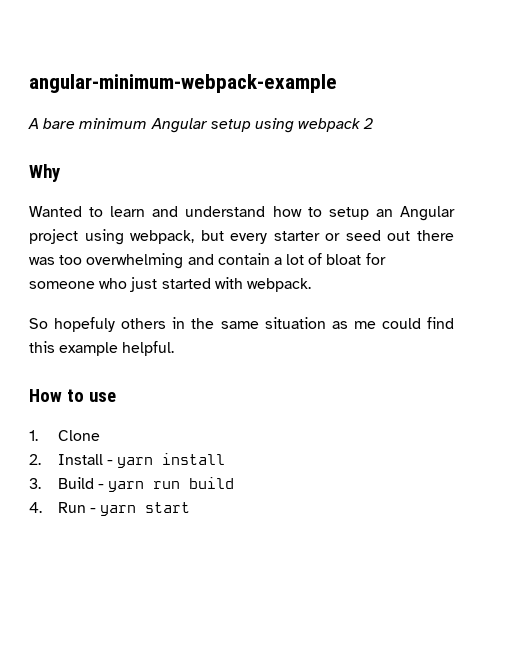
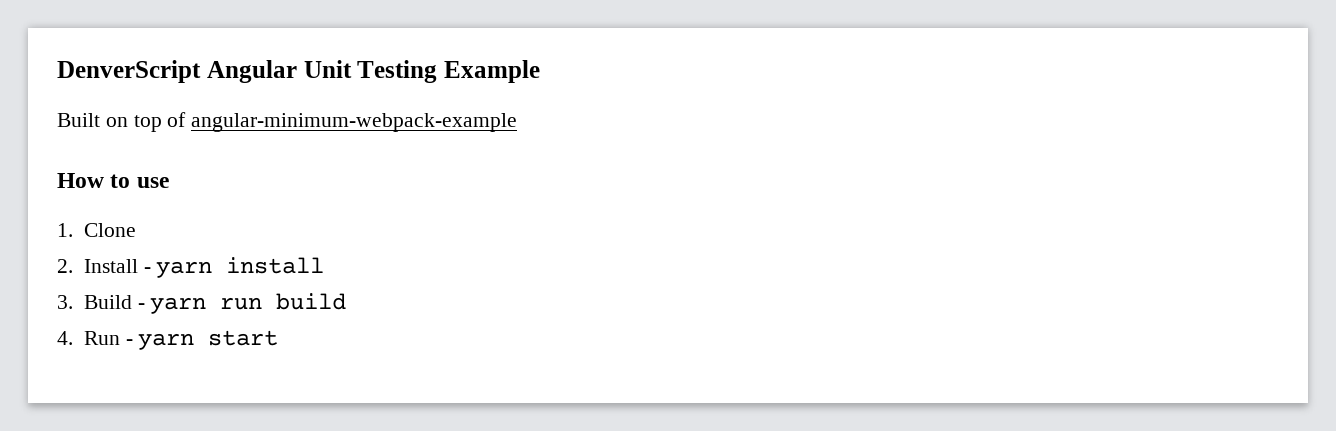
- angular-minimum-webpack-example
- A bare minimum Angular setup using webpack 2
- Why
- Wanted to learn and understand how to setup an Angular project using webpack, but every starter or seed out there was too overwhelming and contain a lot of bloat for someone who just started with webpack.
- So hopefuly others in the same situation as me could find this example helpful.
+ DenverScript Angular Unit Testing Example
+ Built on top of angular-minimum-webpack-example

